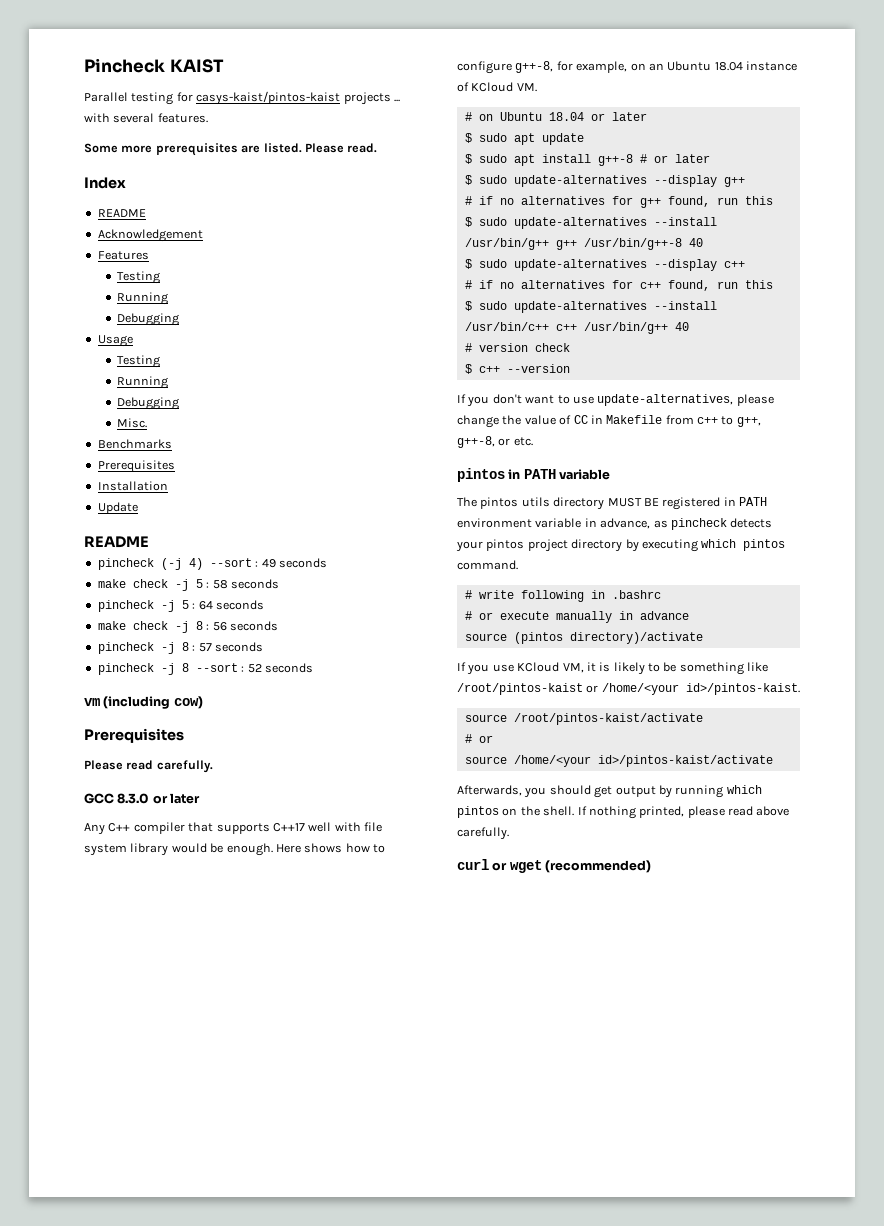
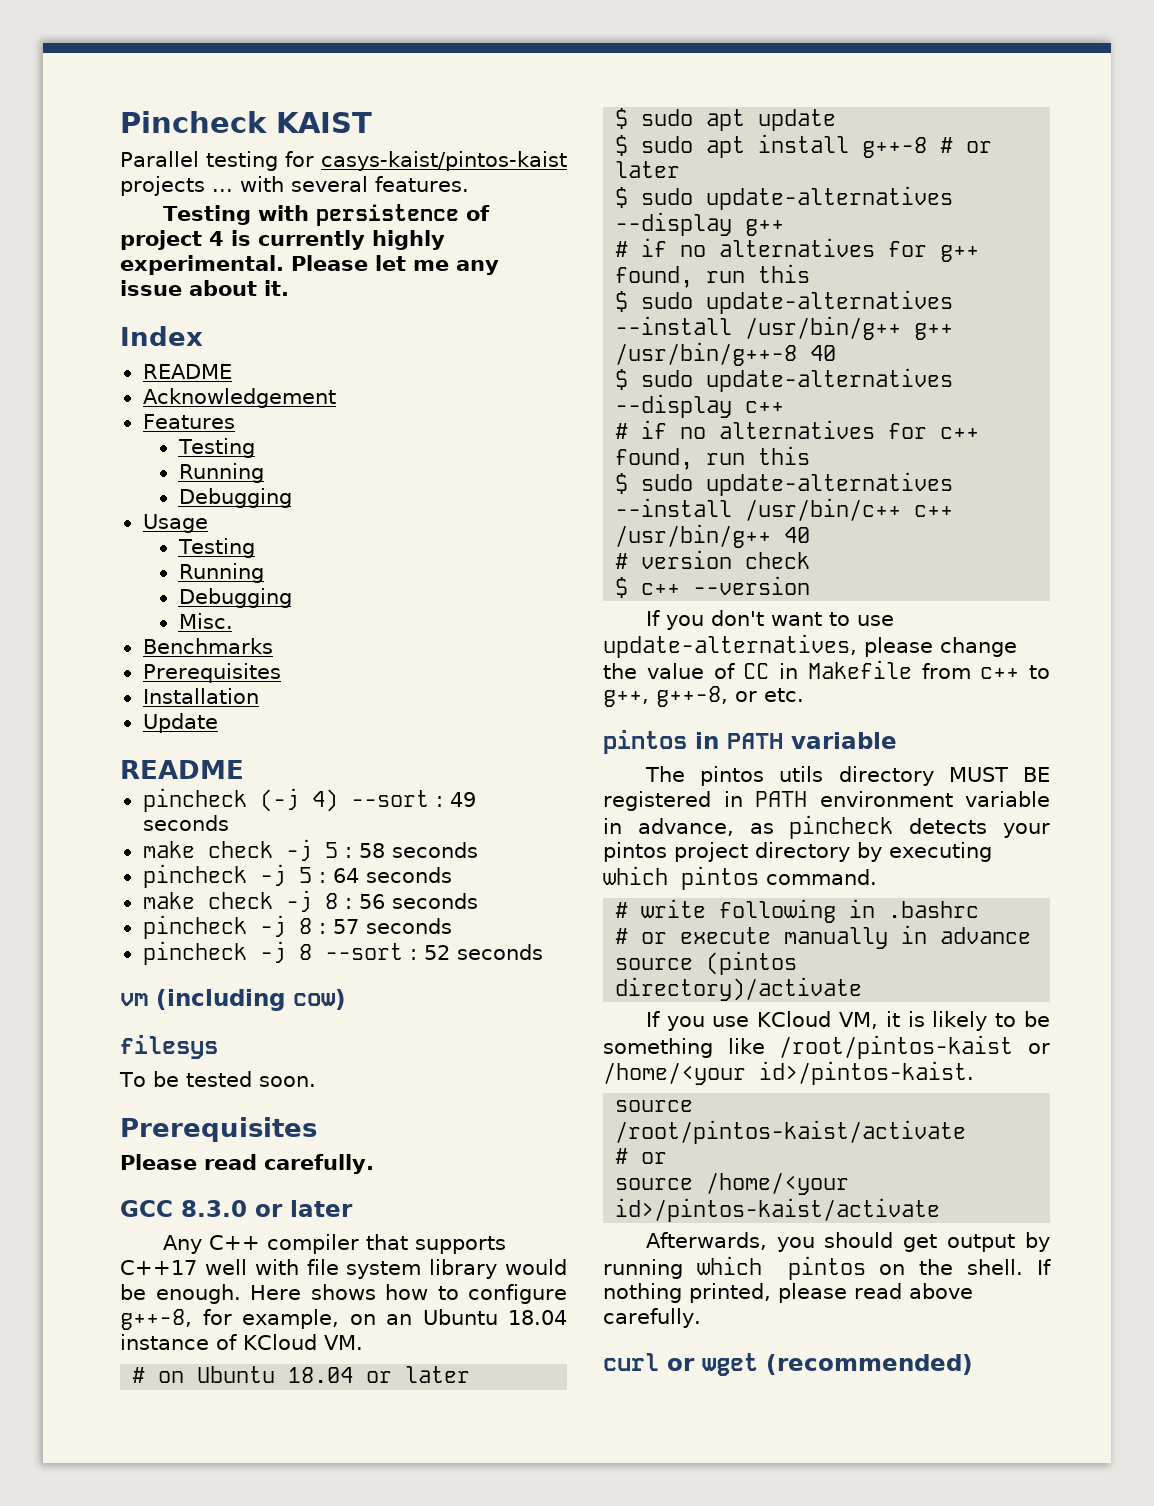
- Some more prerequisites are listed. Please read.
+ Testing with persistence of project 4 is currently highly experimental. Please let me any issue about it.
+ filesys
+ To be tested soon.

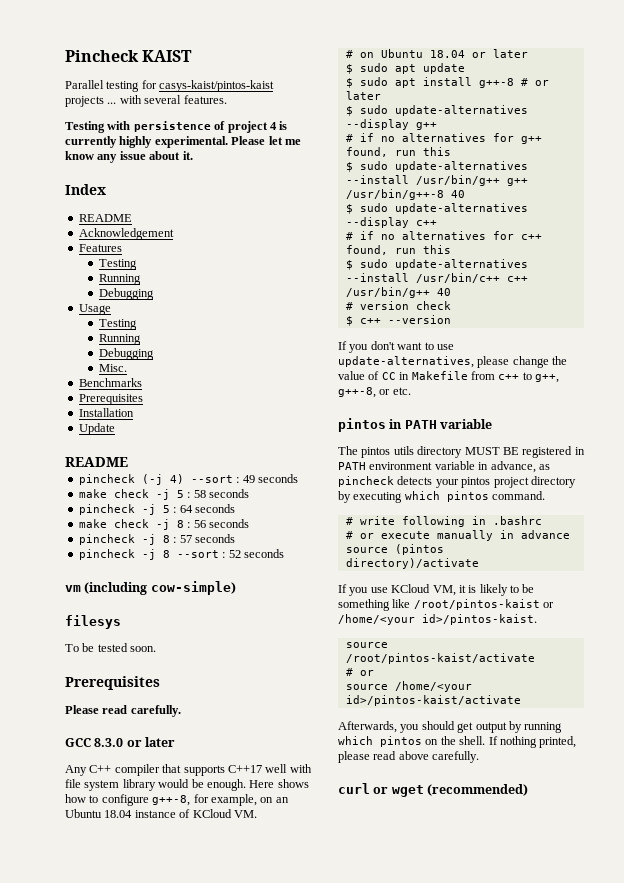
- Please let me any issue about it.
+ Please let me know any issue about it.
- vm (including cow)
+ vm (including cow-simple)

